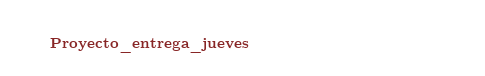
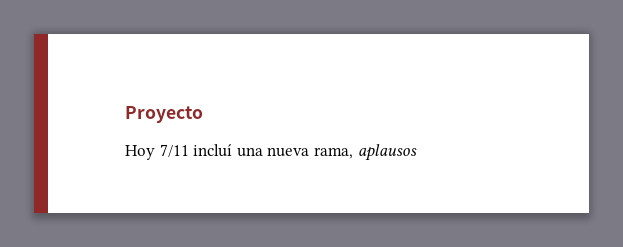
- Proyecto_entrega_jueves
+ Proyecto
+ Hoy 7/11 incluí una nueva rama, aplausos

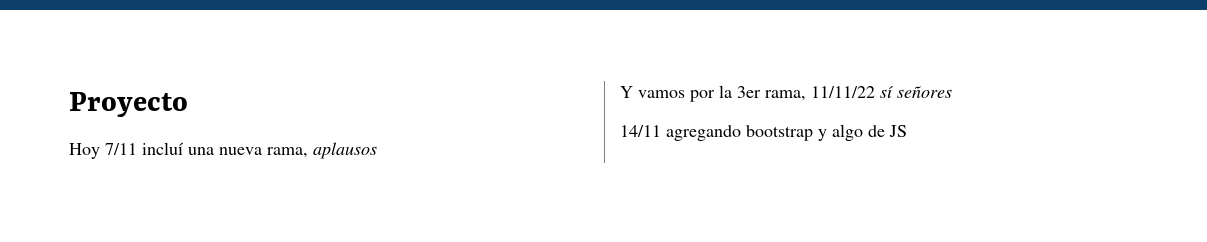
+ Y vamos por la 3er rama, 11/11/22 sí señores
+ 14/11 agregando bootstrap y algo de JS

